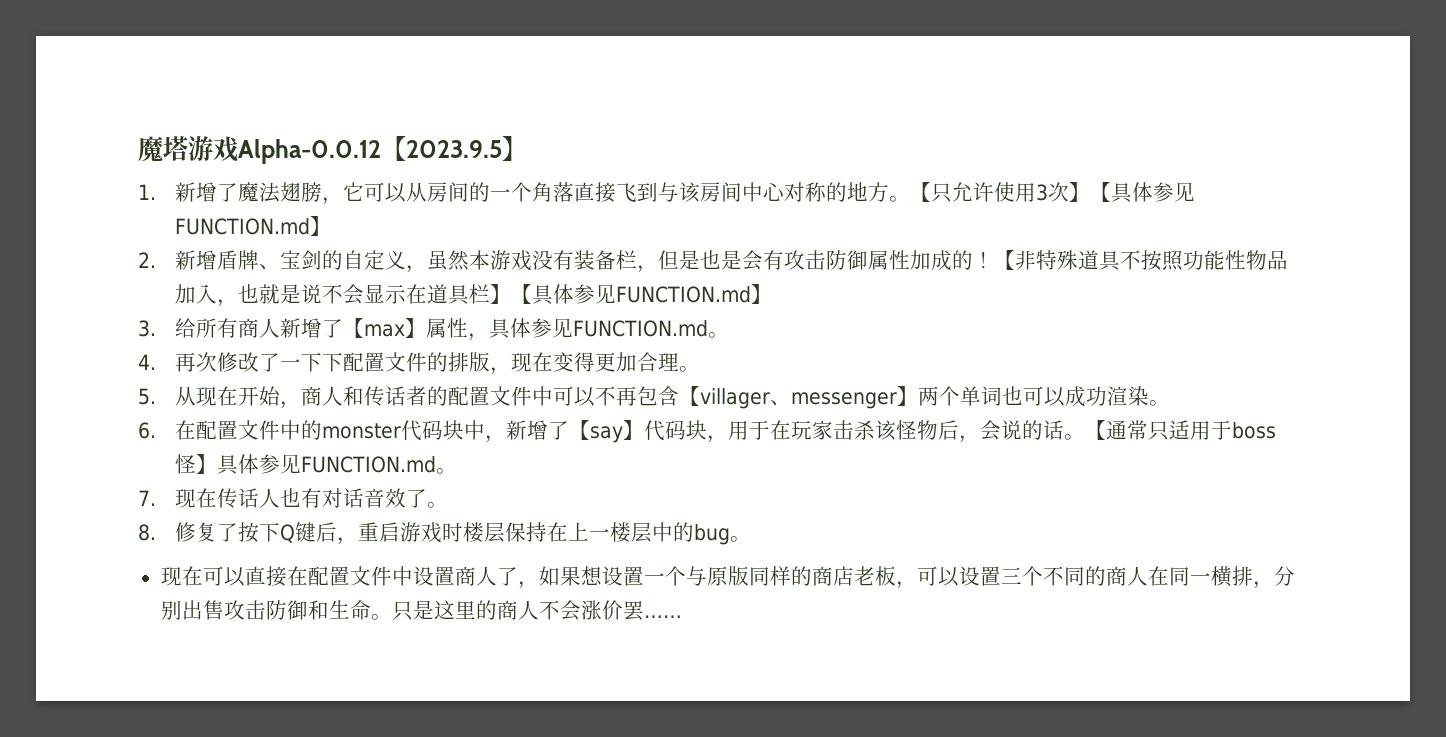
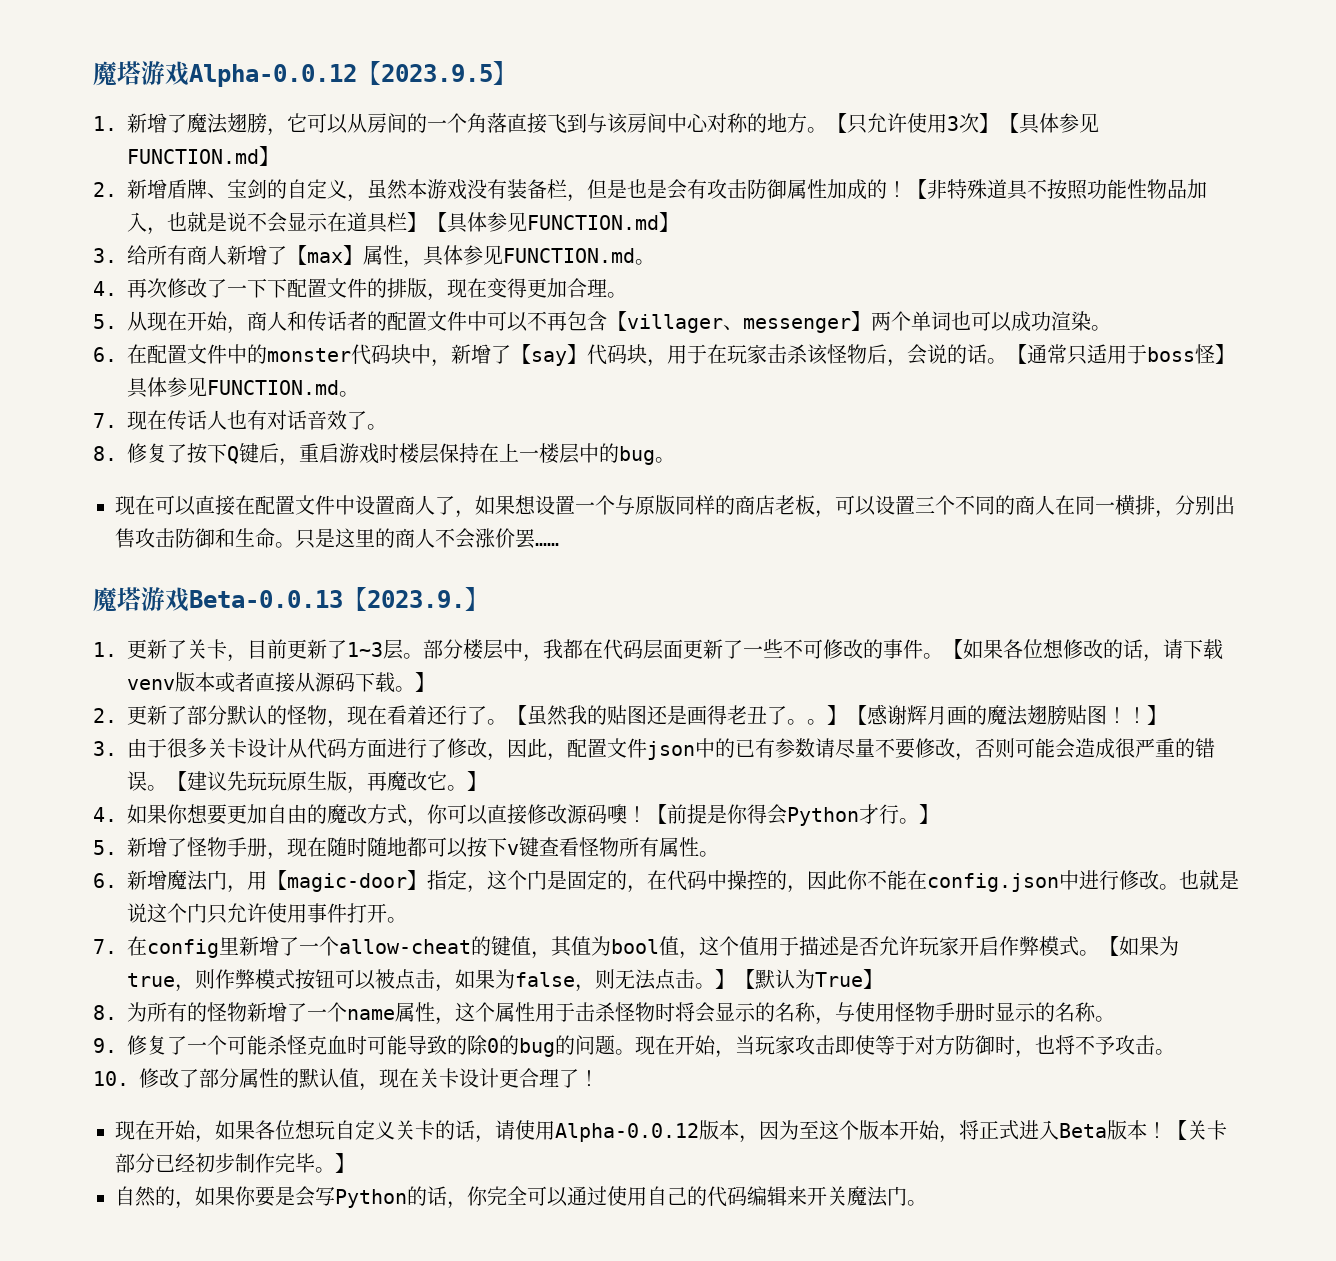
+ 魔塔游戏Beta-0.0.13【2023.9.】
+ 1.更新了关卡，目前更新了1~3层。部分楼层中，我都在代码层面更新了一些不可修改的事件。【如果各位想修改的话，请下载venv版本或者直接从源码下载。】
+ 2.更新了部分默认的怪物，现在看着还行了。【虽然我的贴图还是画得老丑了。。】【感谢辉月画的魔法翅膀贴图！！】
+ 3.由于很多关卡设计从代码方面进行了修改，因此，配置文件json中的已有参数请尽量不要修改，否则可能会造成很严重的错误。【建议先玩玩原生版，再魔改它。】
+ 4.如果你想要更加自由的魔改方式，你可以直接修改源码噢！【前提是你得会Python才行。】
+ 5.新增了怪物手册，现在随时随地都可以按下v键查看怪物所有属性。
+ 6.新增魔法门，用【magic-door】指定，这个门是固定的，在代码中操控的，因此你不能在config.json中进行修改。也就是说这个门只允许使用事件打开。
+ 7.在config里新增了一个allow-cheat的键值，其值为bool值，这个值用于描述是否允许玩家开启作弊模式。【如果为true，则作弊模式按钮可以被点击，如果为false，则无法点击。】【默认为True】
+ 8.为所有的怪物新增了一个name属性，这个属性用于击杀怪物时将会显示的名称，与使用怪物手册时显示的名称。
+ 9.修复了一个可能杀怪克血时可能导致的除0的bug的问题。现在开始，当玩家攻击即使等于对方防御时，也将不予攻击。
+ 10.修改了部分属性的默认值，现在关卡设计更合理了！
+ 现在开始，如果各位想玩自定义关卡的话，请使用Alpha-0.0.12版本，因为至这个版本开始，将正式进入Beta版本！【关卡部分已经初步制作完毕。】
+ 自然的，如果你要是会写Python的话，你完全可以通过使用自己的代码编辑来开关魔法门。

